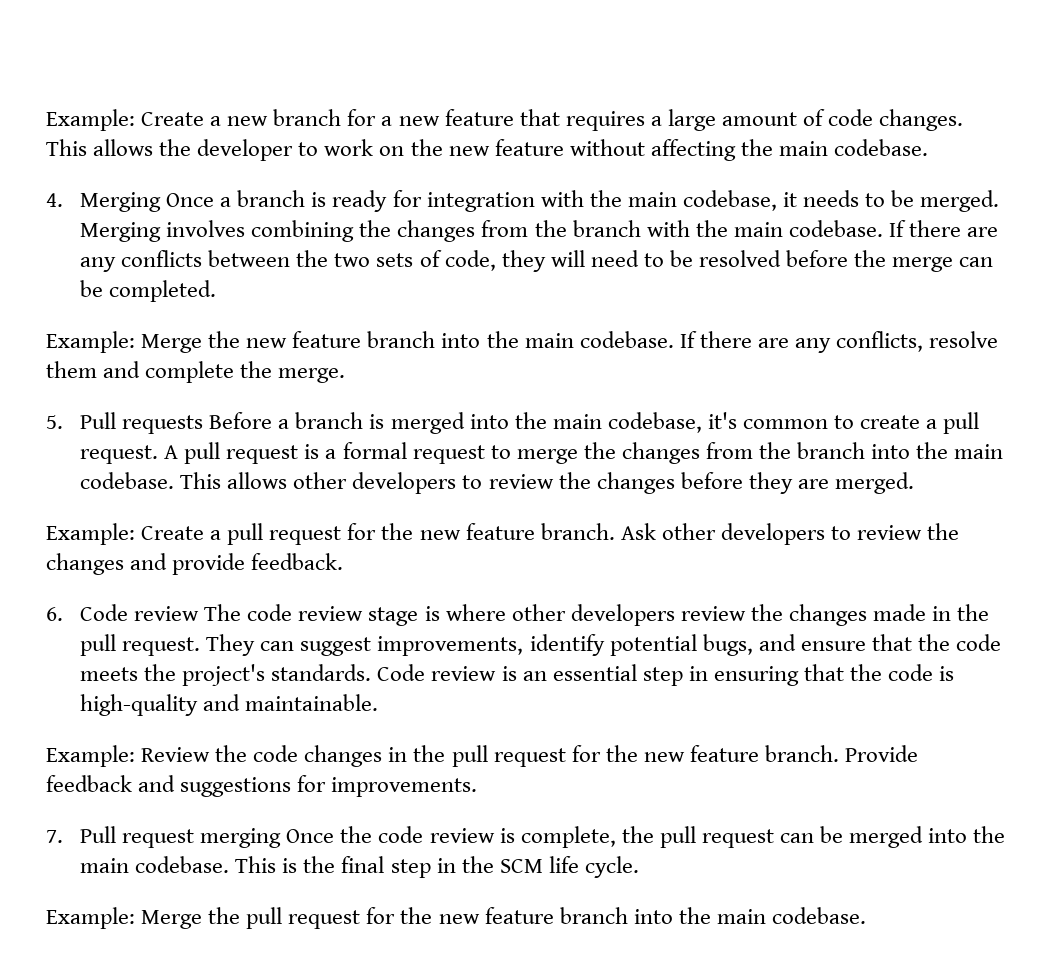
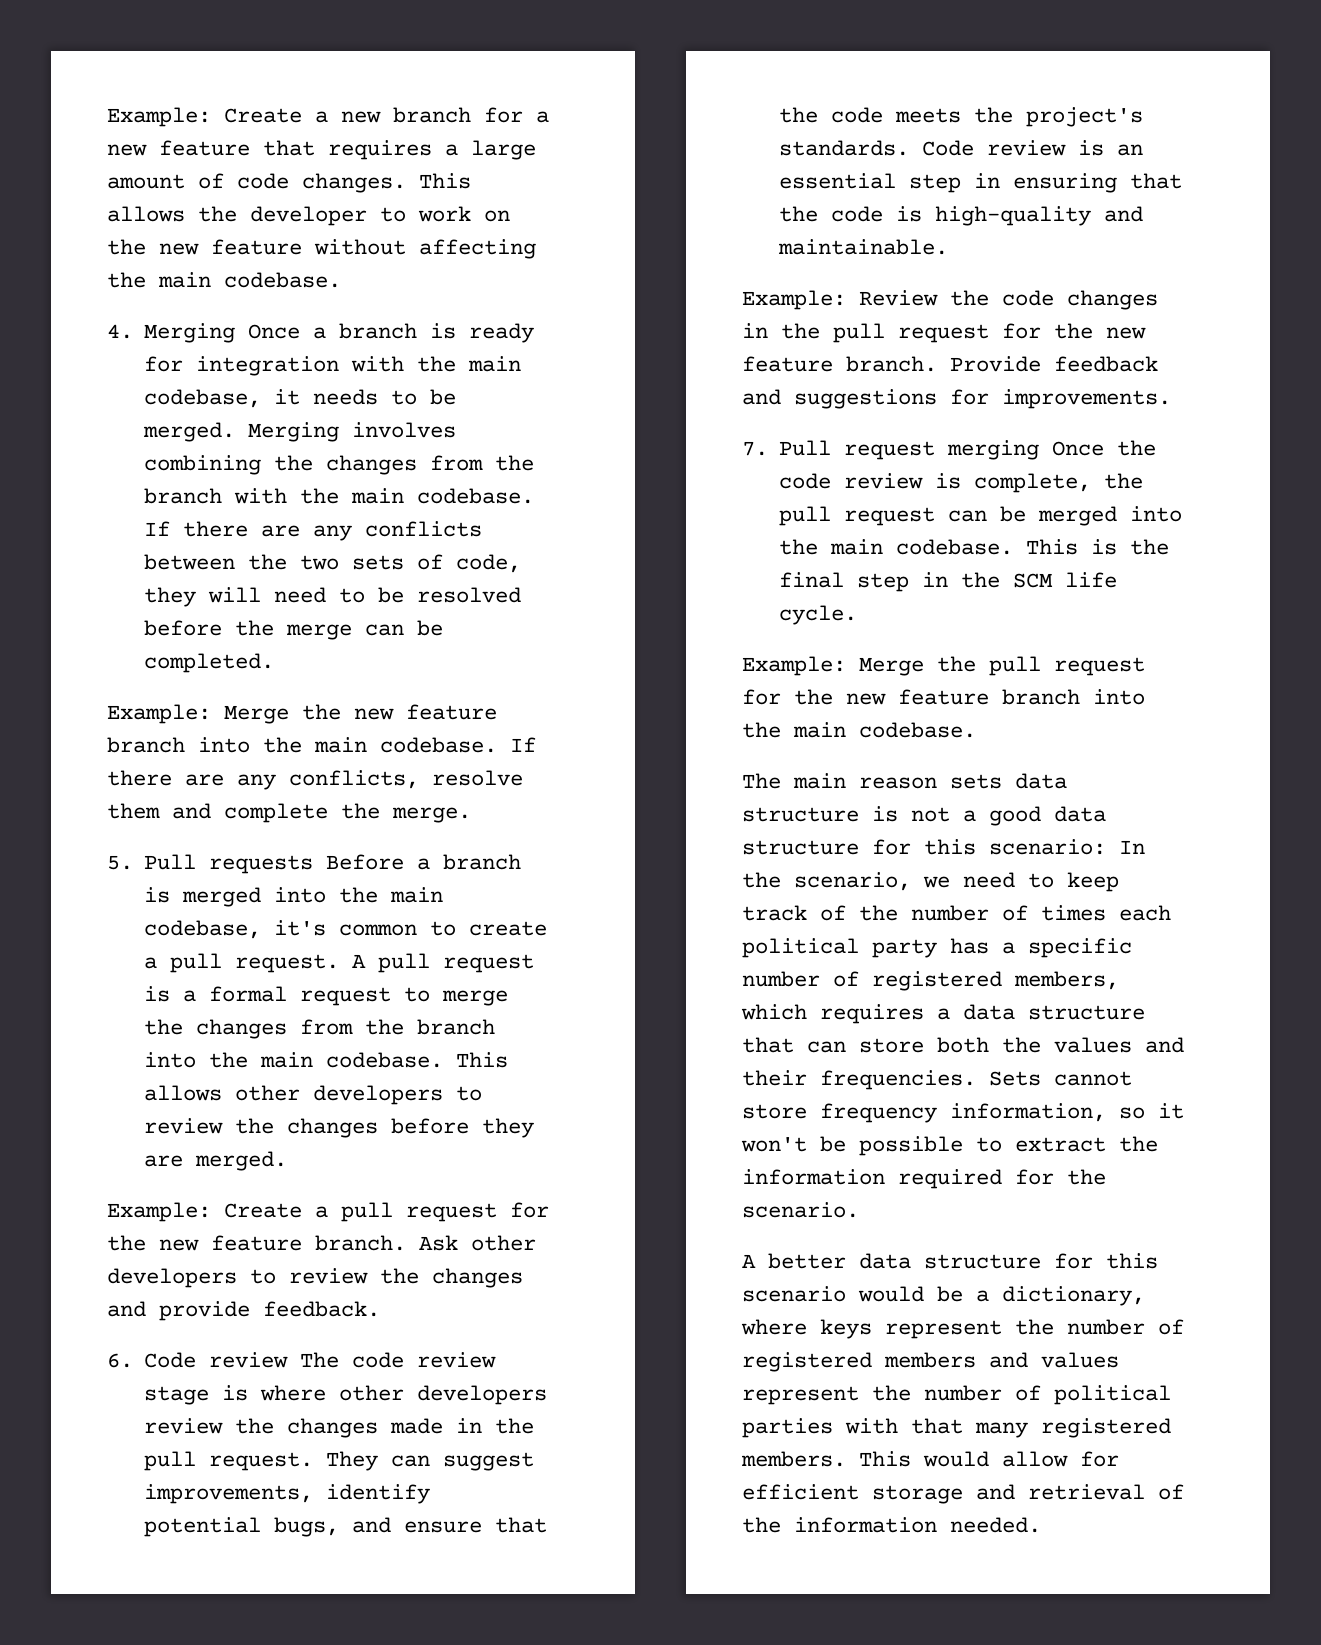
+ The main reason sets data structure is not a good data structure for this scenario: In the scenario, we need to keep track of the number of times each political party has a specific number of registered members, which requires a data structure that can store both the values and their frequencies. Sets cannot store frequency information, so it won't be possible to extract the information required for the scenario.
+ A better data structure for this scenario would be a dictionary, where keys represent the number of registered members and values represent the number of political parties with that many registered members. This would allow for efficient storage and retrieval of the information needed.

